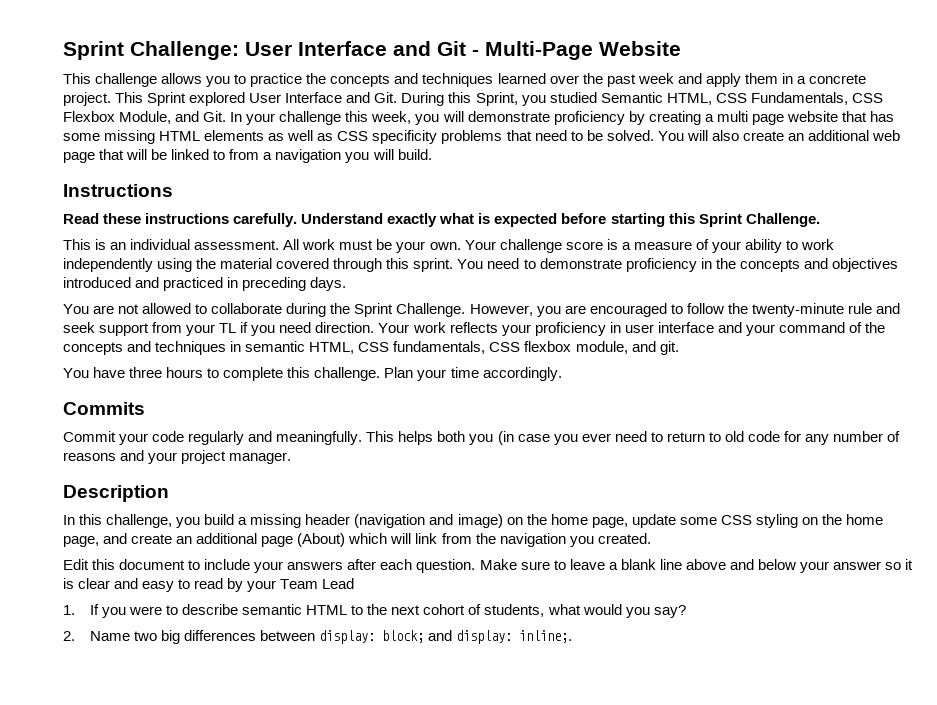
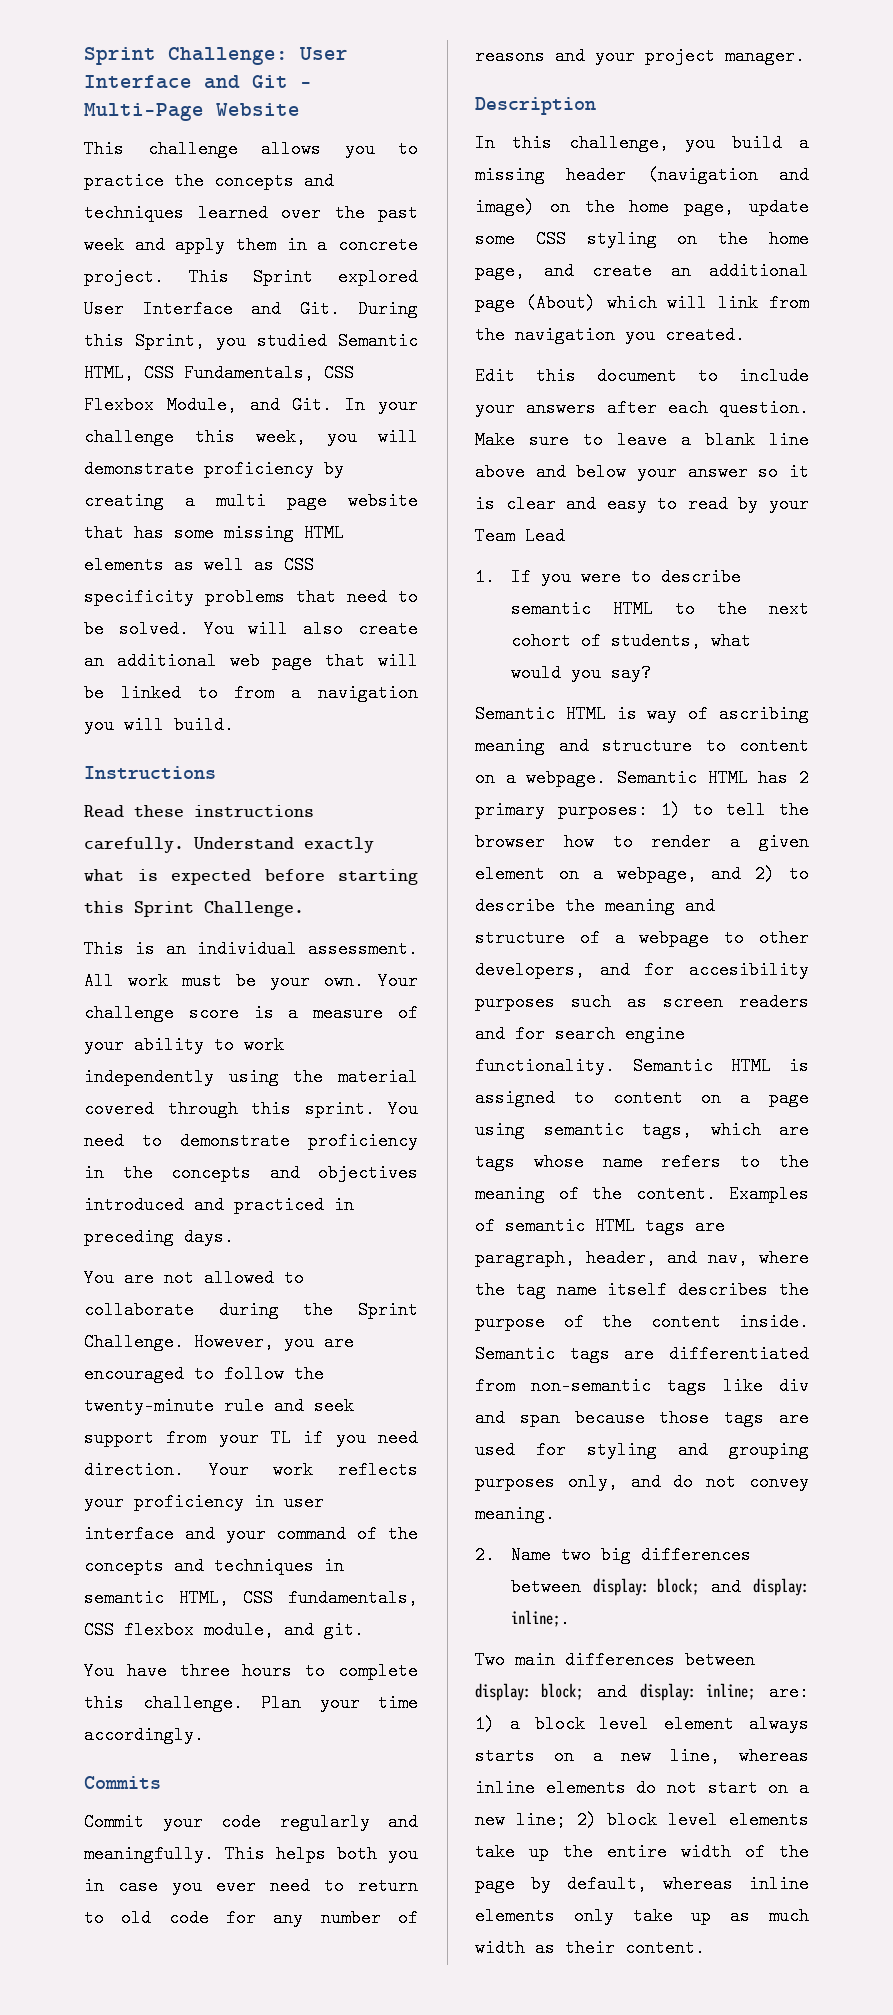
- This helps both you (in case you ever need to return to old code for any number of reasons and your project manager.
+ This helps both you in case you ever need to return to old code for any number of reasons and your project manager.
+ Semantic HTML is way of ascribing meaning and structure to content on a webpage. Semantic HTML has 2 primary purposes: 1) to tell the browser how to render a given element on a webpage, and 2) to describe the meaning and structure of a webpage to other developers, and for accesibility purposes such as screen readers and for search engine functionality. Semantic HTML is assigned to content on a page using semantic tags, which are tags whose name refers to the meaning of the content. Examples of semantic HTML tags are paragraph, header, and nav, where the tag name itself describes the purpose of the content inside. Semantic tags are differentiated from non-semantic tags like div and span because those tags are used for styling and grouping purposes only, and do not convey meaning.
+ Two main differences between display: block; and display: inline; are: 1) a block level element always starts on a new line, whereas inline elements do not start on a new line; 2) block level elements take up the entire width of the page by default, whereas inline elements only take up as much width as their content.

